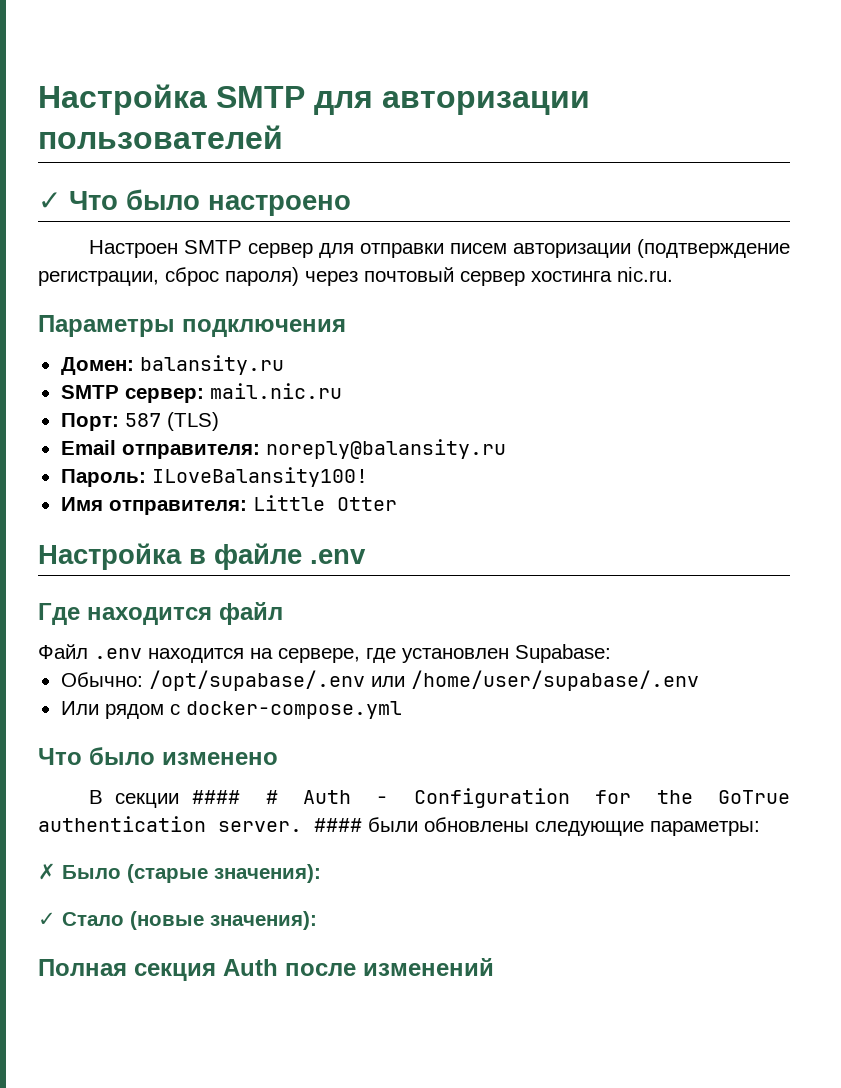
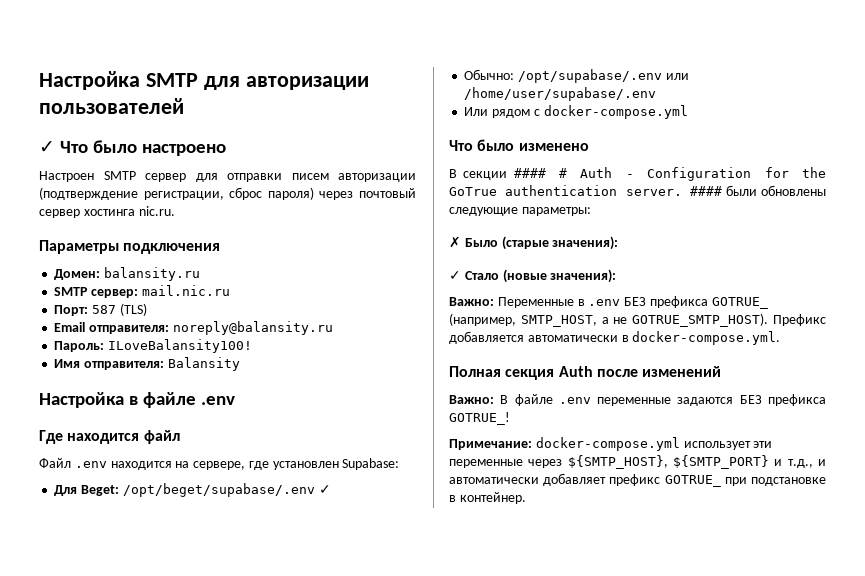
- Имя отправителя: Little Otter
+ Имя отправителя: Balansity
+ Для Beget: /opt/beget/supabase/.env ✓
+ Важно: Переменные в .env БЕЗ префикса GOTRUE_ (например, SMTP_HOST, а не GOTRUE_SMTP_HOST). Префикс добавляется автоматически в docker-compose.yml.
+ Важно: В файле .env переменные задаются БЕЗ префикса GOTRUE_!
+ Примечание: docker-compose.yml использует эти переменные через ${SMTP_HOST}, ${SMTP_PORT} и т.д., и автоматически добавляет префикс GOTRUE_ при подстановке в контейнер.

